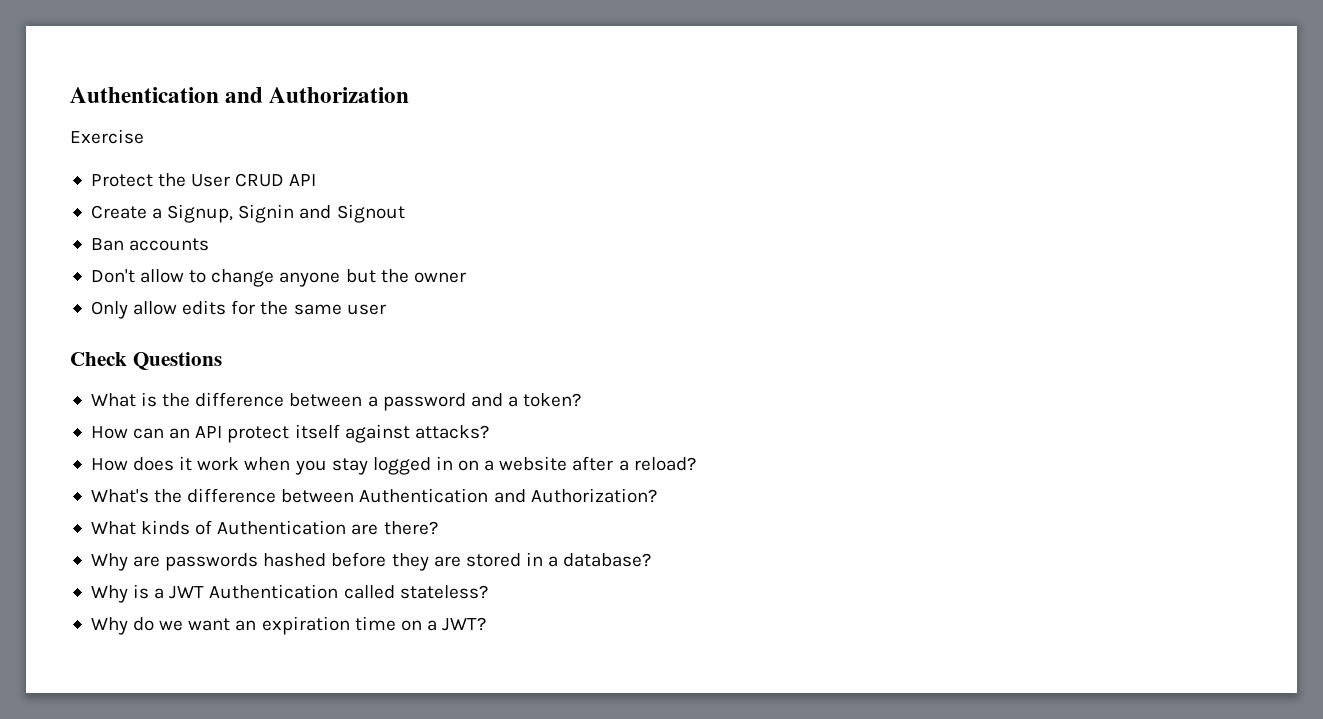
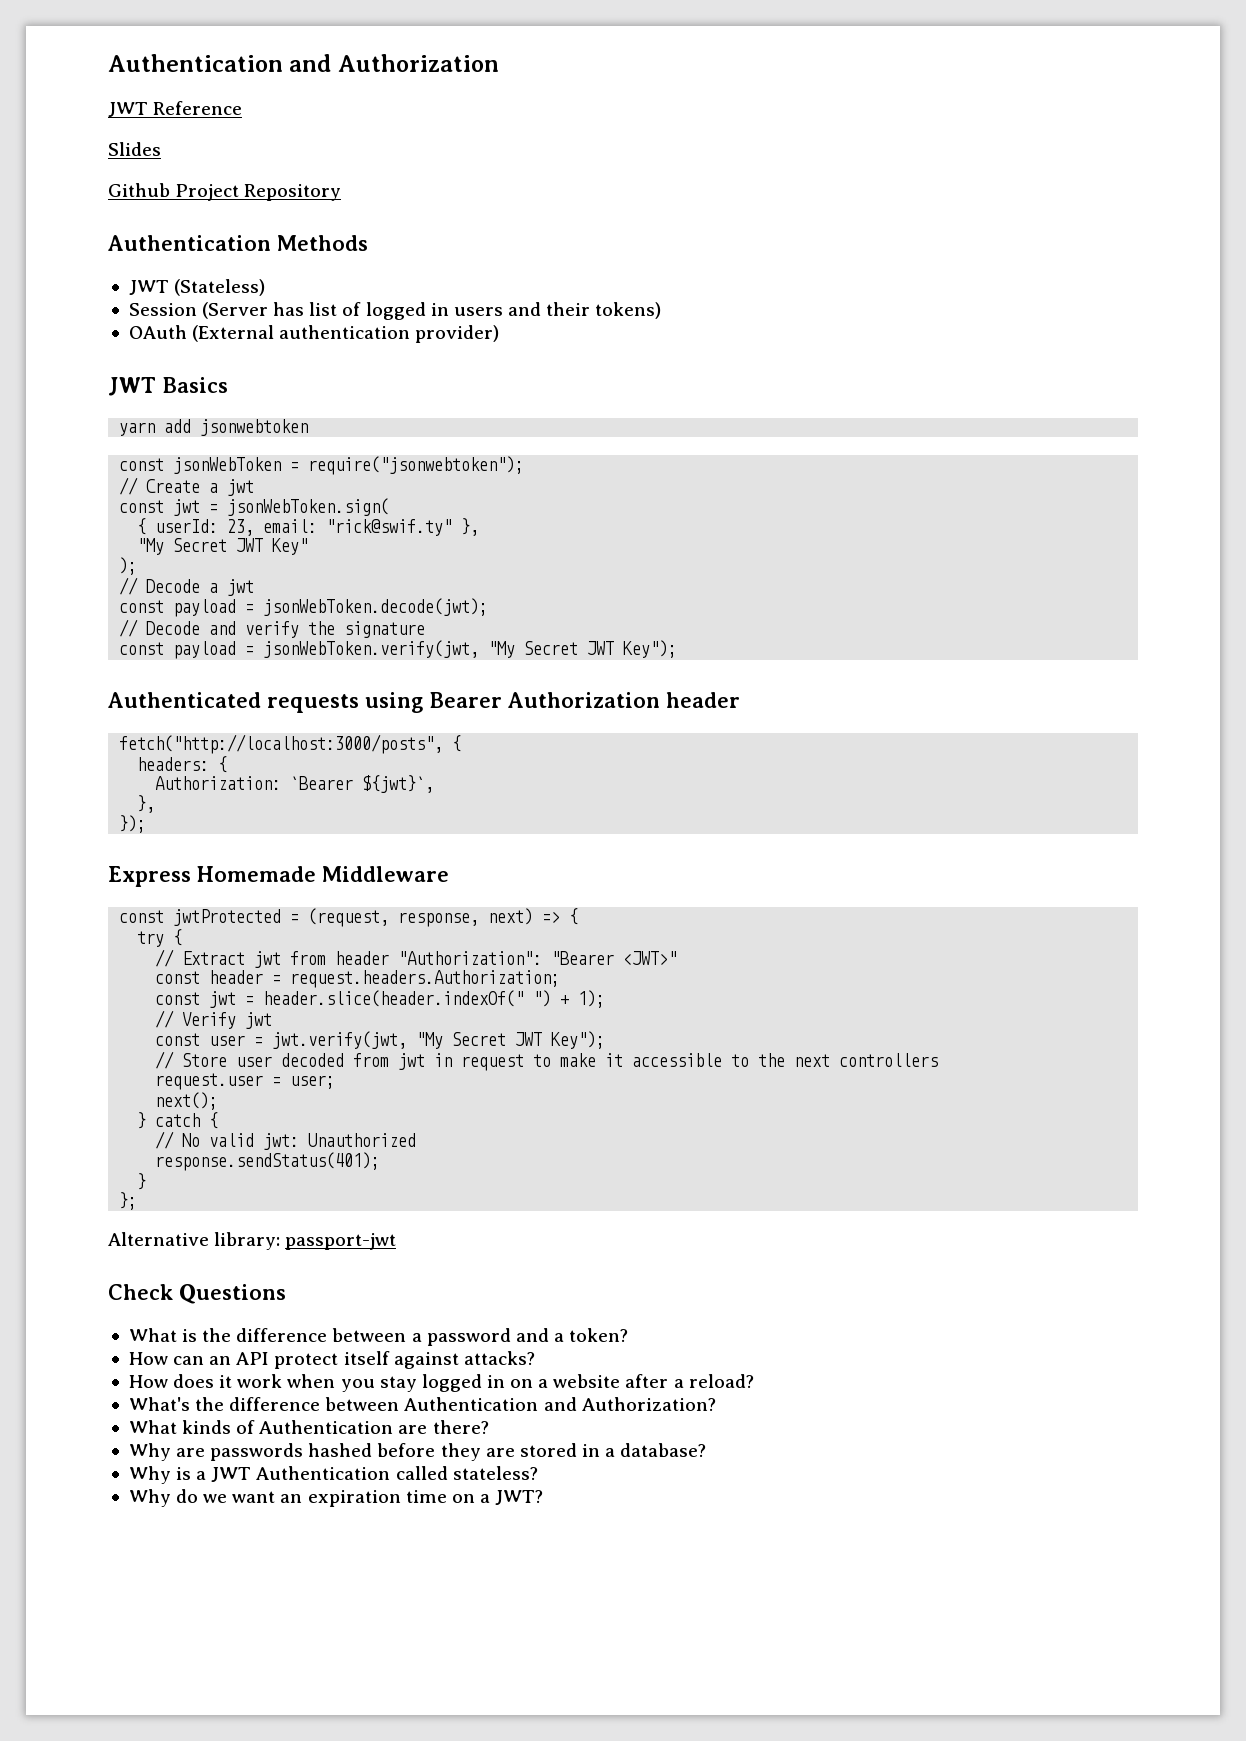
- Exercise
- Protect the User CRUD API
- Create a Signup, Signin and Signout
- Ban accounts
- Don't allow to change anyone but the owner
- Only allow edits for the same user
+ JWT Reference
+ Slides
+ Github Project Repository
+ Authentication Methods
+ JWT (Stateless)
+ Session (Server has list of logged in users and their tokens)
+ OAuth (External authentication provider)
+ JWT Basics
+ yarn add jsonwebtoken
+ const jsonWebToken = require("jsonwebtoken");
+ // Create a jwt
+ const jwt = jsonWebToken.sign(
+ { userId: 23, email: "rick@swif.ty" },
+ "My Secret JWT Key"
+ );
+ // Decode a jwt
+ const payload = jsonWebToken.decode(jwt);
+ // Decode and verify the signature
+ const payload = jsonWebToken.verify(jwt, "My Secret JWT Key");
+ Authenticated requests using Bearer Authorization header
+ fetch("http://localhost:3000/posts", {
+ headers: {
+ Authorization: `Bearer ${jwt}`,
+ },
+ });
+ Express Homemade Middleware
+ const jwtProtected = (request, response, next) => {
+ try {
+ // Extract jwt from header "Authorization": "Bearer <JWT>"
+ const header = request.headers.Authorization;
+ const jwt = header.slice(header.indexOf(" ") + 1);
+ // Verify jwt
+ const user = jwt.verify(jwt, "My Secret JWT Key");
+ // Store user decoded from jwt in request to make it accessible to the next controllers
+ request.user = user;
+ next();
+ } catch {
+ // No valid jwt: Unauthorized
+ response.sendStatus(401);
+ }
+ };
+ Alternative library: passport-jwt

